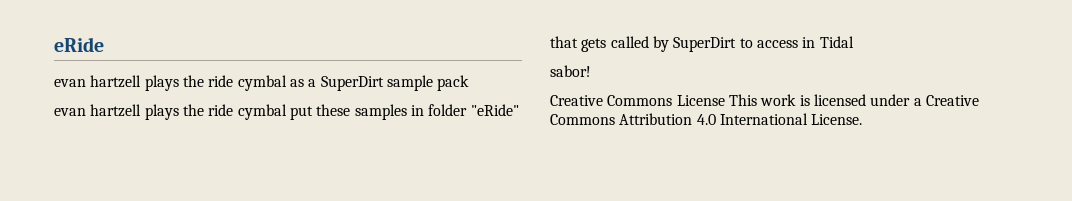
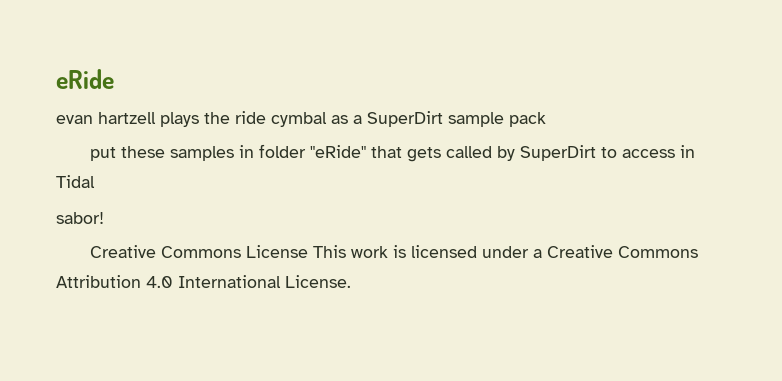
- evan hartzell plays the ride cymbal put these samples in folder "eRide" that gets called by SuperDirt to access in Tidal
+ put these samples in folder "eRide" that gets called by SuperDirt to access in Tidal

